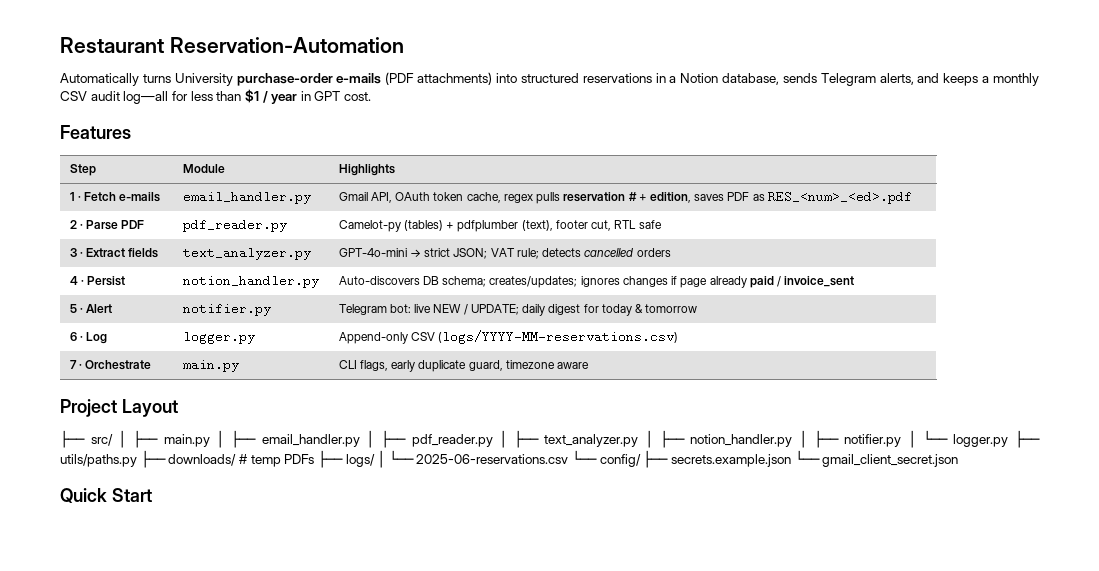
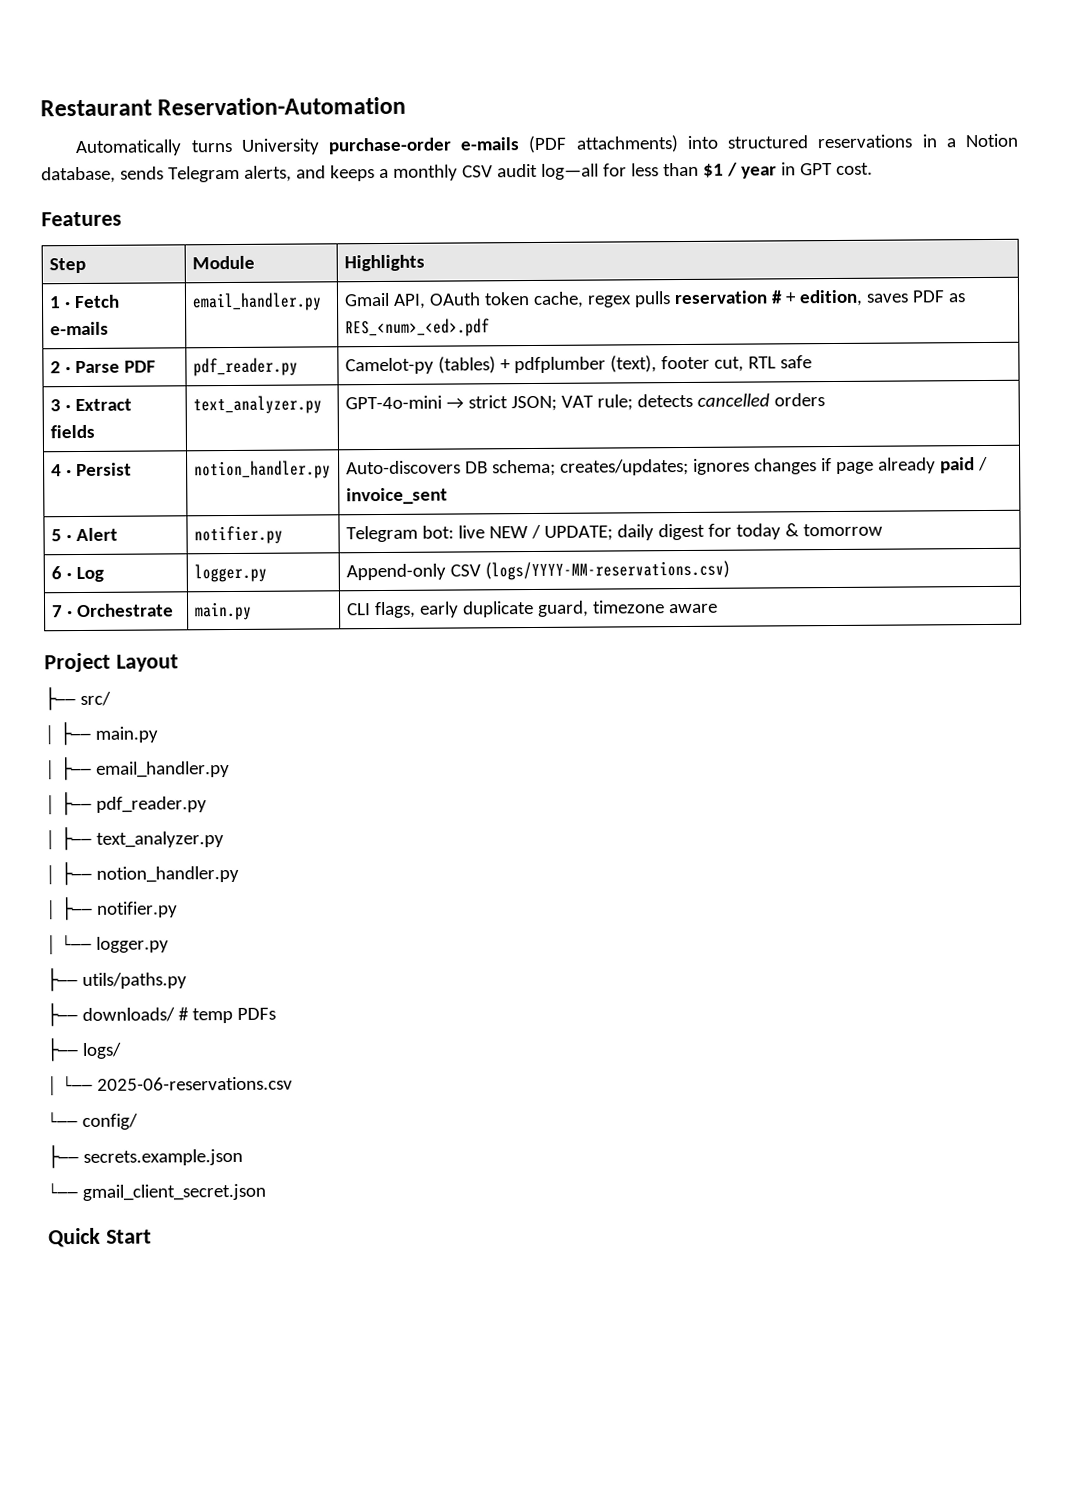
- ├── src/ │ ├── main.py │ ├── email_handler.py │ ├── pdf_reader.py │ ├── text_analyzer.py │ ├── notion_handler.py │ ├── notifier.py │ └── logger.py ├── utils/paths.py ├── downloads/ # temp PDFs ├── logs/ │ └── 2025-06-reservations.csv └── config/ ├── secrets.example.json └── gmail_client_secret.json
+ ├── src/
+ │ ├── main.py
+ │ ├── email_handler.py
+ │ ├── pdf_reader.py
+ │ ├── text_analyzer.py
+ │ ├── notion_handler.py
+ │ ├── notifier.py
+ │ └── logger.py
+ ├── utils/paths.py
+ ├── downloads/ # temp PDFs
+ ├── logs/
+ │ └── 2025-06-reservations.csv
+ └── config/
+ ├── secrets.example.json
+ └── gmail_client_secret.json

